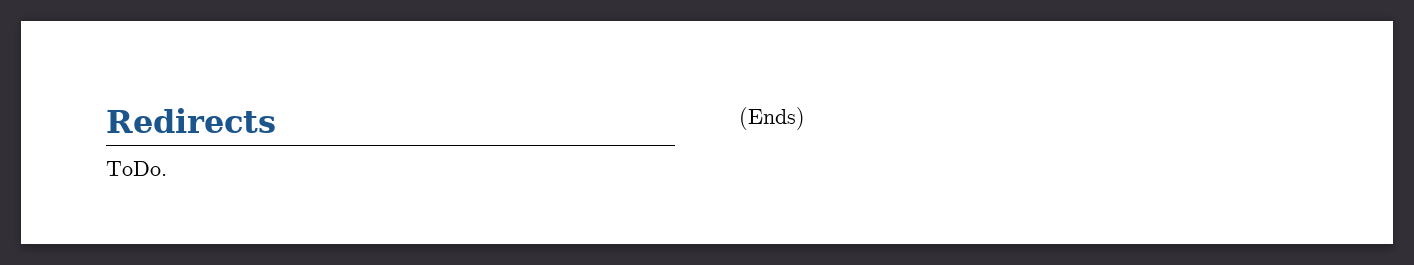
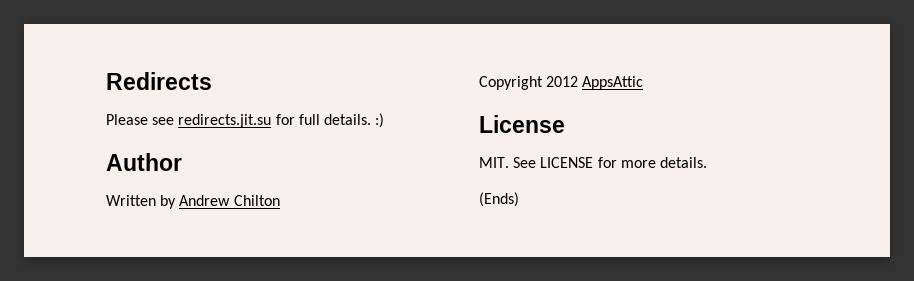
- ToDo.
+ Please see redirects.jit.su for full details. :)
+ Author
+ Written by Andrew Chilton
+ Copyright 2012 AppsAttic
+ License
+ MIT. See LICENSE for more details.

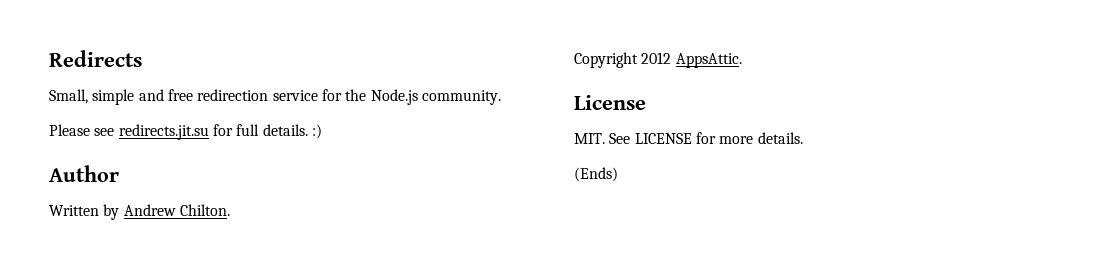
+ Small, simple and free redirection service for the Node.js community.
- Written by Andrew Chilton
+ Written by Andrew Chilton.
- Copyright 2012 AppsAttic
+ Copyright 2012 AppsAttic.

